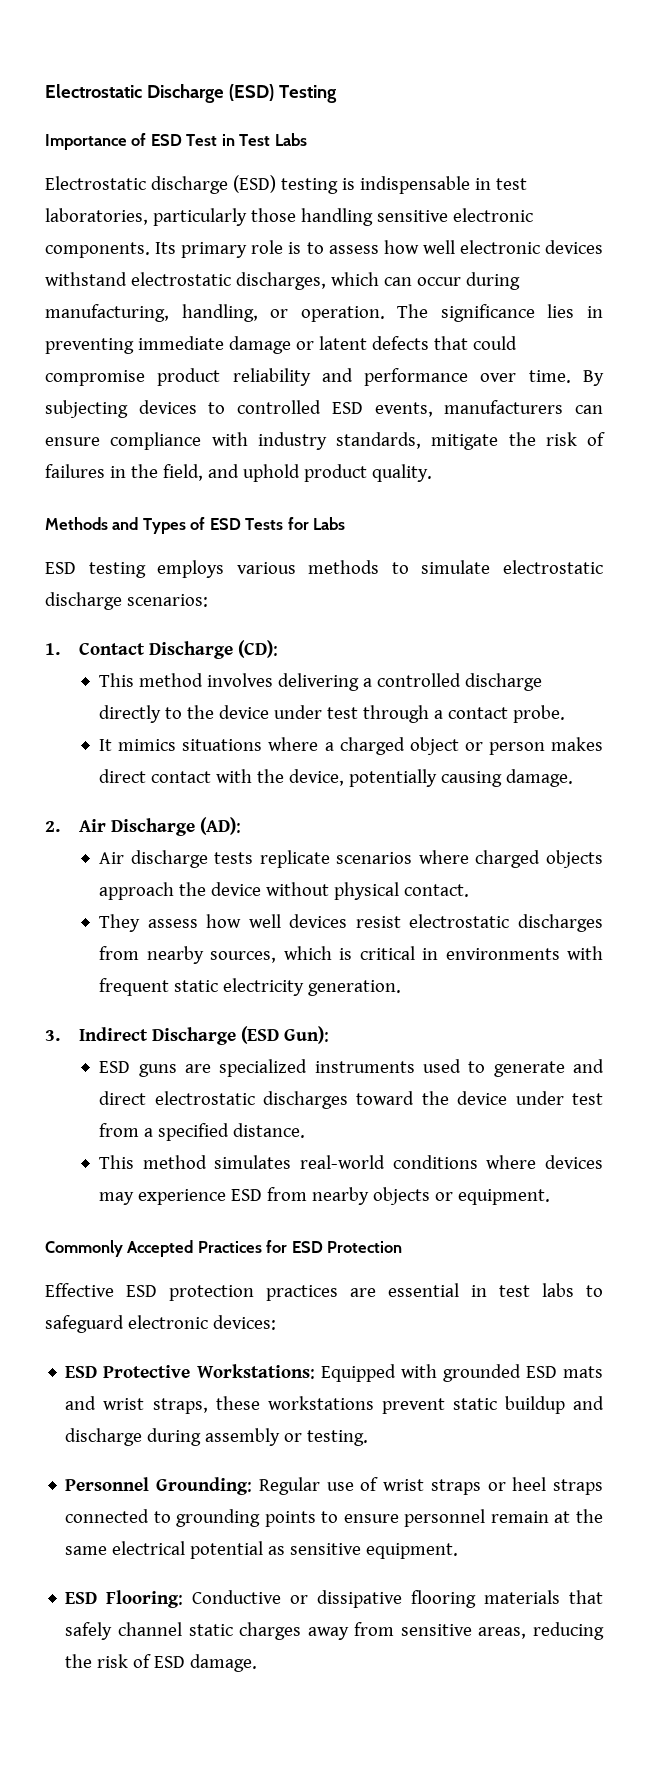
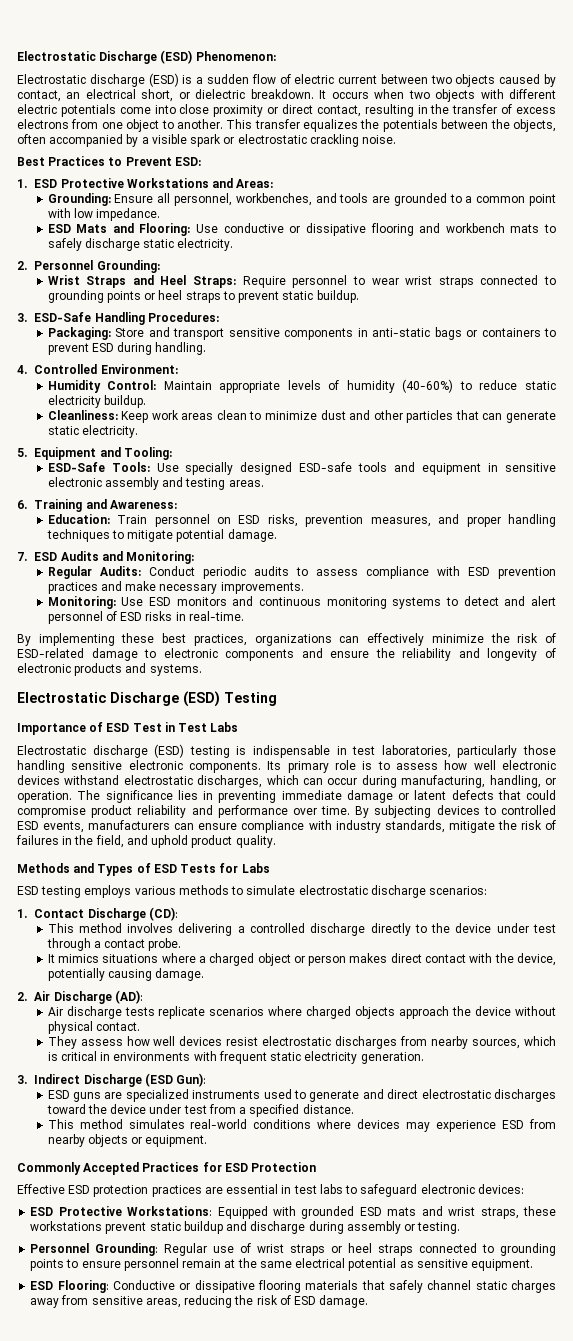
+ Electrostatic Discharge (ESD) Phenomenon:
+ Electrostatic discharge (ESD) is a sudden flow of electric current between two objects caused by contact, an electrical short, or dielectric breakdown. It occurs when two objects with different electric potentials come into close proximity or direct contact, resulting in the transfer of excess electrons from one object to another. This transfer equalizes the potentials between the objects, often accompanied by a visible spark or electrostatic crackling noise.
+ Best Practices to Prevent ESD:
+ 1. ESD Protective Workstations and Areas:
+ Grounding: Ensure all personnel, workbenches, and tools are grounded to a common point with low impedance.
+ ESD Mats and Flooring: Use conductive or dissipative flooring and workbench mats to safely discharge static electricity.
+ 2. Personnel Grounding:
+ Wrist Straps and Heel Straps: Require personnel to wear wrist straps connected to grounding points or heel straps to prevent static buildup.
+ 3. ESD-Safe Handling Procedures:
+ Packaging: Store and transport sensitive components in anti-static bags or containers to prevent ESD during handling.
+ 4. Controlled Environment:
+ Humidity Control: Maintain appropriate levels of humidity (40-60%) to reduce static electricity buildup.
+ Cleanliness: Keep work areas clean to minimize dust and other particles that can generate static electricity.
+ 5. Equipment and Tooling:
+ ESD-Safe Tools: Use specially designed ESD-safe tools and equipment in sensitive electronic assembly and testing areas.
+ 6. Training and Awareness:
+ Education: Train personnel on ESD risks, prevention measures, and proper handling techniques to mitigate potential damage.
+ 7. ESD Audits and Monitoring:
+ Regular Audits: Conduct periodic audits to assess compliance with ESD prevention practices and make necessary improvements.
+ Monitoring: Use ESD monitors and continuous monitoring systems to detect and alert personnel of ESD risks in real-time.
+ By implementing these best practices, organizations can effectively minimize the risk of ESD-related damage to electronic components and ensure the reliability and longevity of electronic products and systems.

